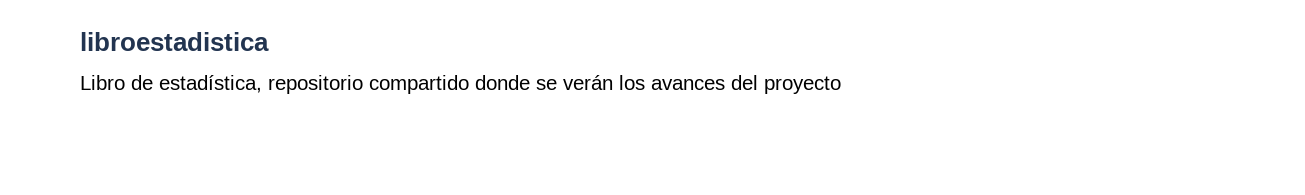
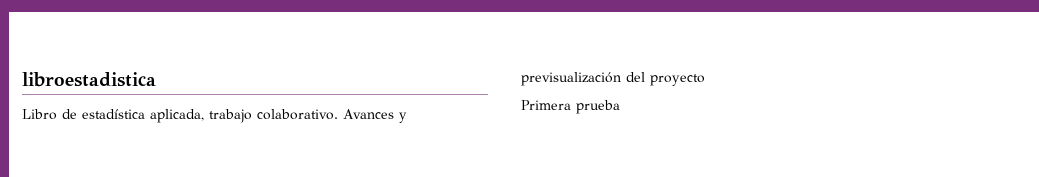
- Libro de estadística, repositorio compartido donde se verán los avances del proyecto
+ Libro de estadística aplicada, trabajo colaborativo. Avances y previsualización del proyecto
+ Primera prueba

